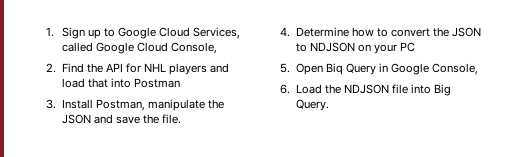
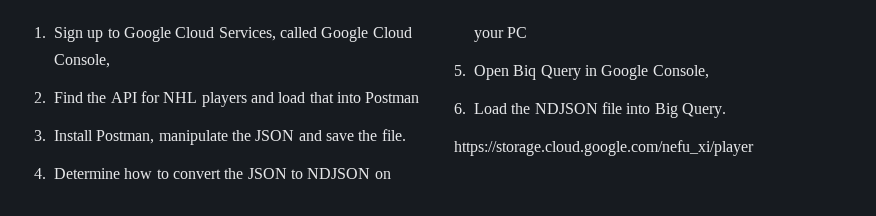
+ https://storage.cloud.google.com/nefu_xi/player

